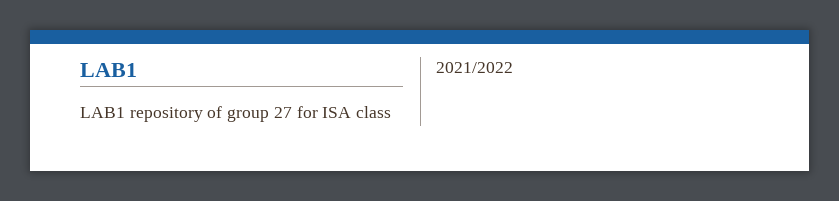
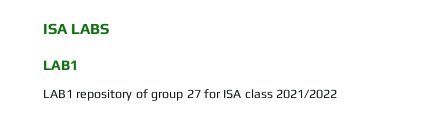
+ ISA LABS

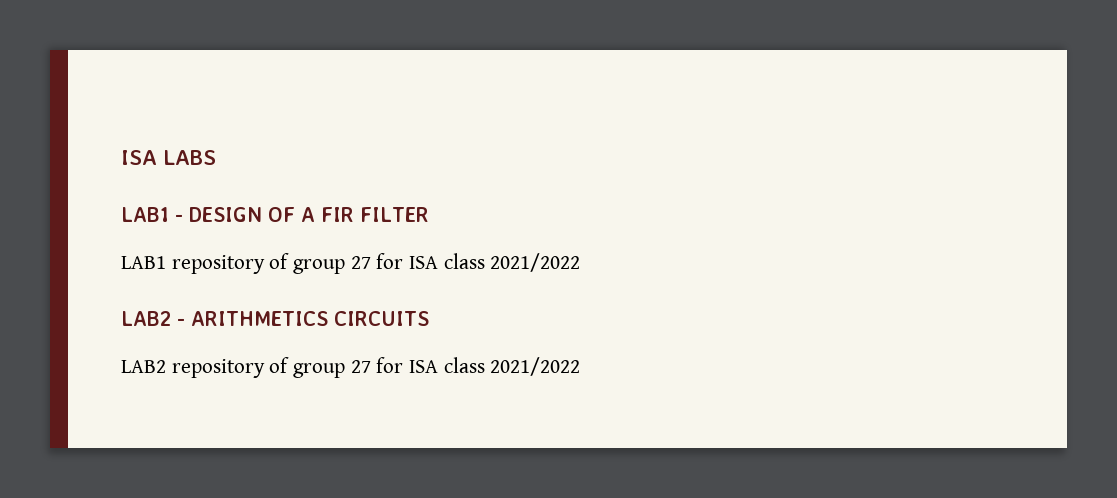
  ISA LABS
- LAB1
+ LAB1 - DESIGN OF A FIR FILTER
+ LAB2 - ARITHMETICS CIRCUITS
+ LAB2 repository of group 27 for ISA class 2021/2022

